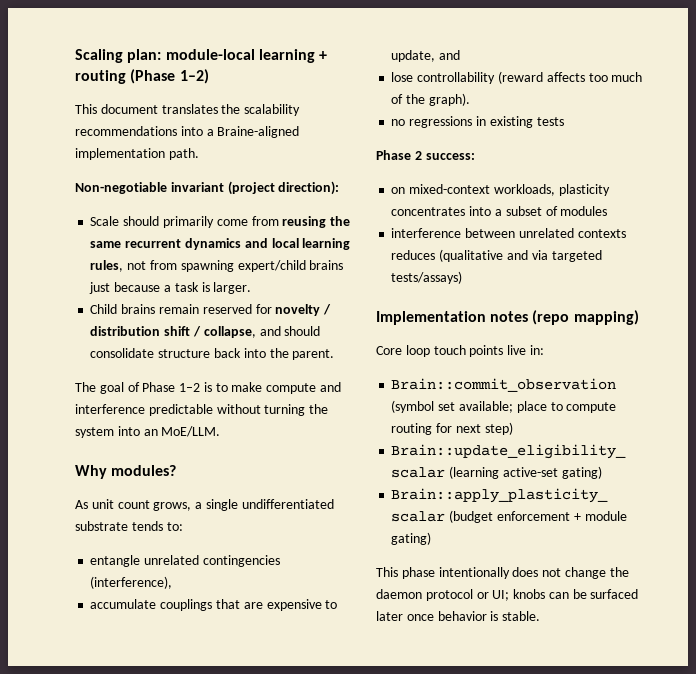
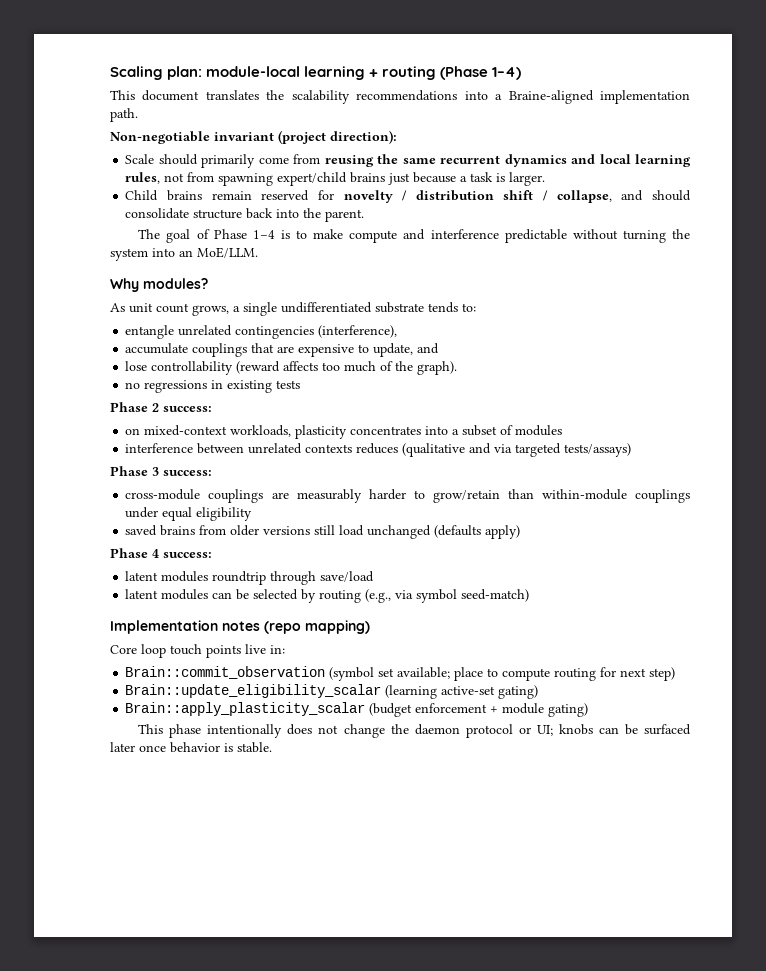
- Scaling plan: module-local learning + routing (Phase 1–2)
+ Scaling plan: module-local learning + routing (Phase 1–4)
- The goal of Phase 1–2 is to make compute and interference predictable without turning the system into an MoE/LLM.
+ The goal of Phase 1–4 is to make compute and interference predictable without turning the system into an MoE/LLM.
+ Phase 3 success:
+ cross-module couplings are measurably harder to grow/retain than within-module couplings under equal eligibility
+ saved brains from older versions still load unchanged (defaults apply)
+ Phase 4 success:
+ latent modules roundtrip through save/load
+ latent modules can be selected by routing (e.g., via symbol seed-match)

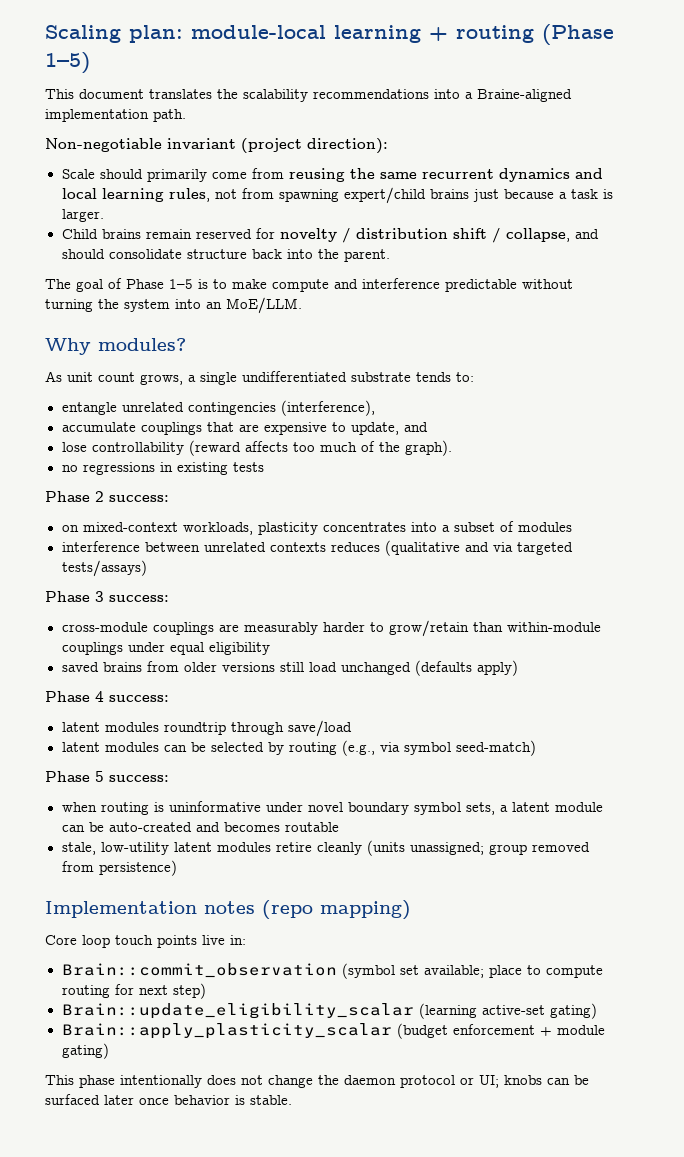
- Scaling plan: module-local learning + routing (Phase 1–4)
+ Scaling plan: module-local learning + routing (Phase 1–5)
- The goal of Phase 1–4 is to make compute and interference predictable without turning the system into an MoE/LLM.
+ The goal of Phase 1–5 is to make compute and interference predictable without turning the system into an MoE/LLM.
+ Phase 5 success:
+ when routing is uninformative under novel boundary symbol sets, a latent module can be auto-created and becomes routable
+ stale, low-utility latent modules retire cleanly (units unassigned; group removed from persistence)

